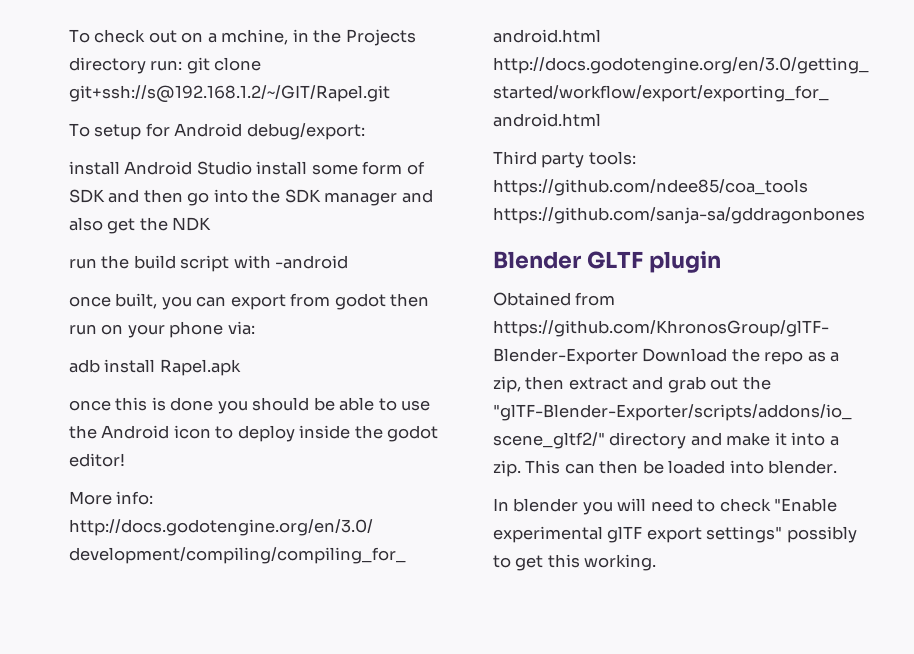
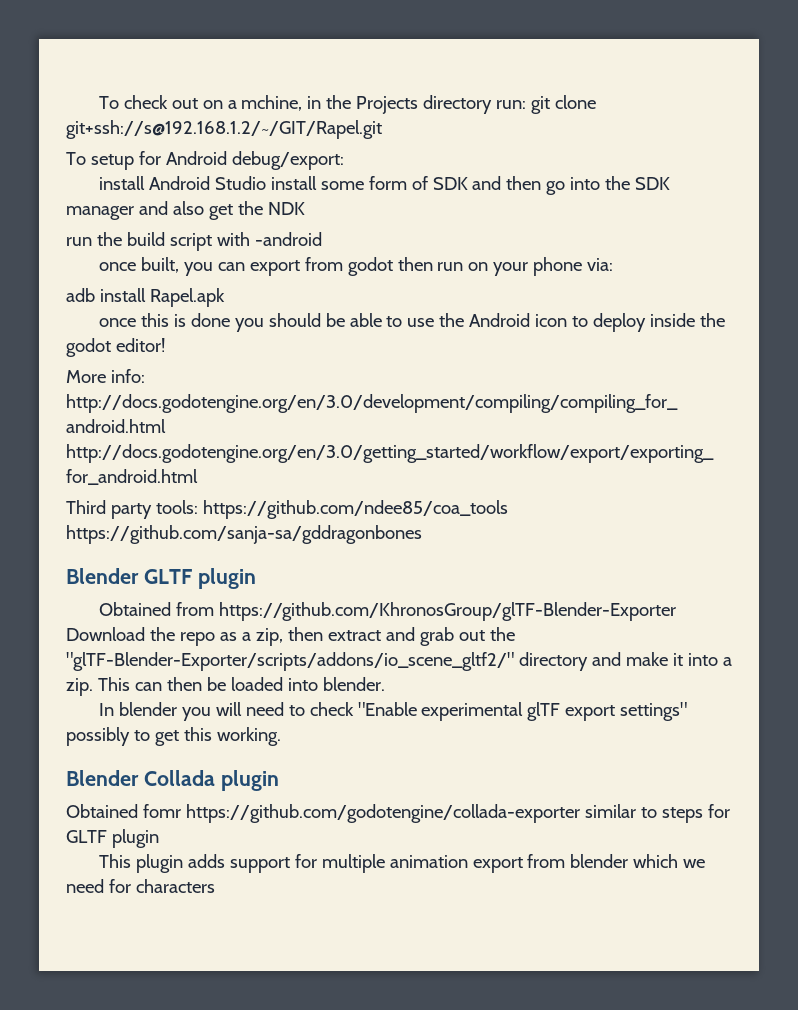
+ Blender Collada plugin
+ Obtained fomr https://github.com/godotengine/collada-exporter similar to steps for GLTF plugin
+ This plugin adds support for multiple animation export from blender which we need for characters

